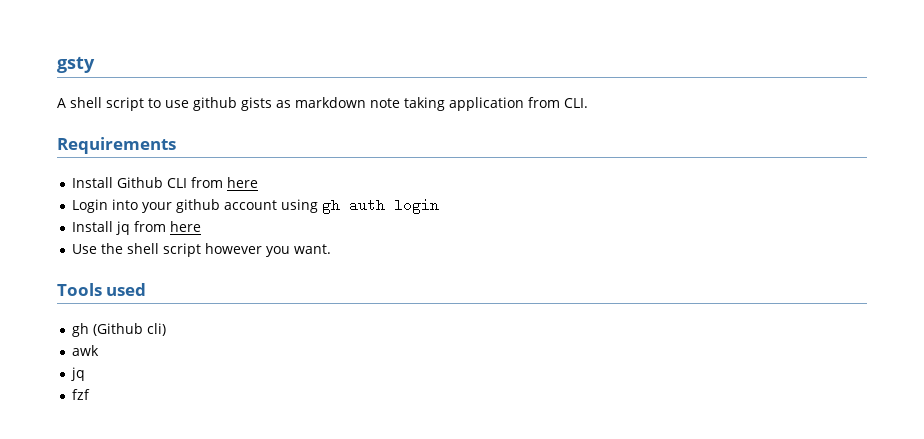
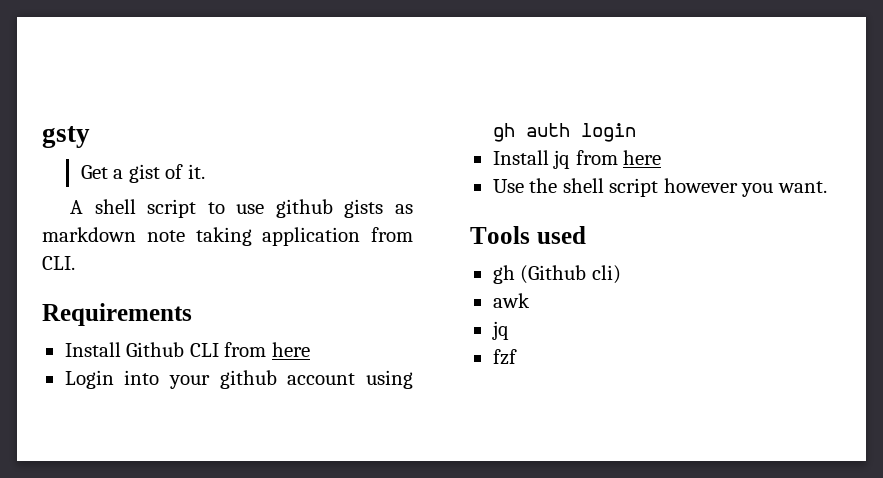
+ Get a gist of it.

